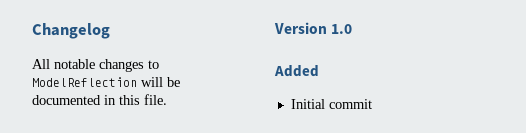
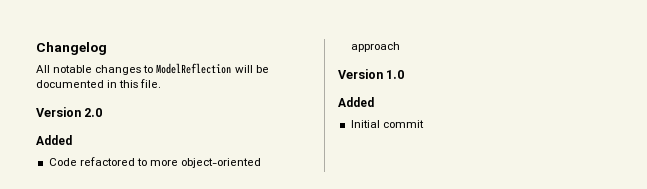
+ Version 2.0
+ Added
+ Code refactored to more object-oriented approach

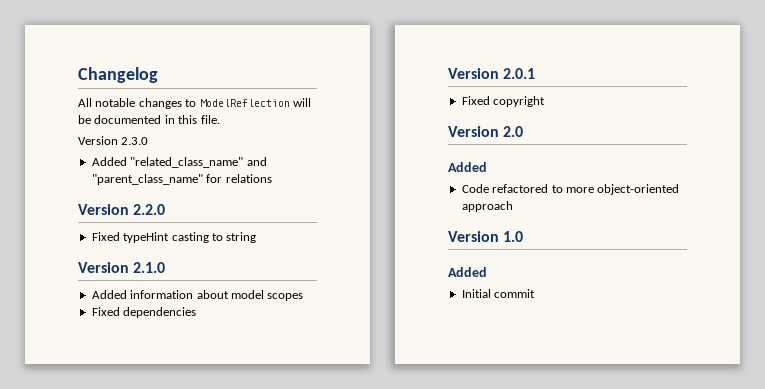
+ Version 2.3.0
+ Added "related_class_name" and "parent_class_name" for relations
+ Version 2.2.0
+ Fixed typeHint casting to string
+ Version 2.1.0
+ Added information about model scopes
+ Fixed dependencies
+ Version 2.0.1
+ Fixed copyright

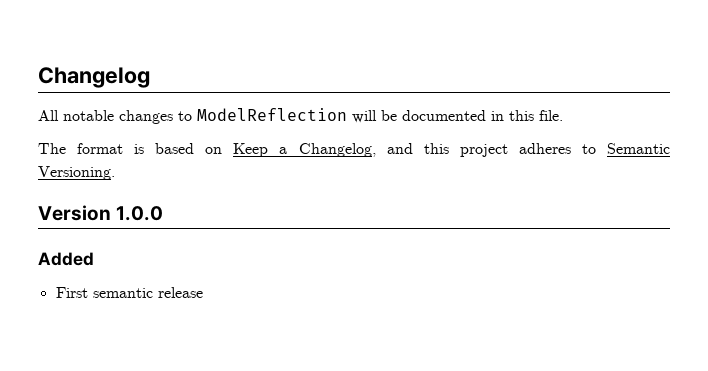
- Version 2.3.0
- Added "related_class_name" and "parent_class_name" for relations
- Version 2.2.0
- Fixed typeHint casting to string
- Version 2.1.0
- Added information about model scopes
- Fixed dependencies
- Version 2.0.1
- Fixed copyright
- Version 2.0
+ The format is based on Keep a Changelog, and this project adheres to Semantic Versioning.
+ Version 1.0.0
  Added
- Code refactored to more object-oriented approach
- Version 1.0
- Added
- Initial commit
+ First semantic release

